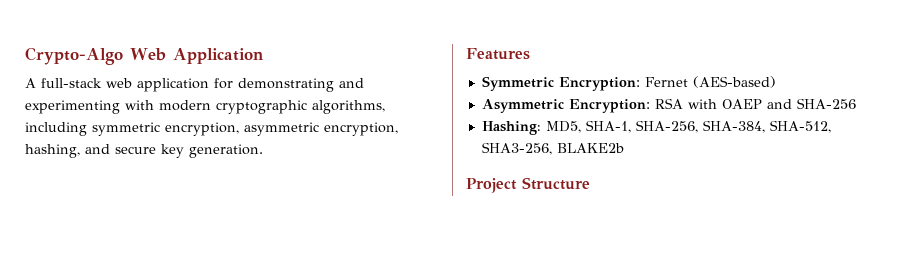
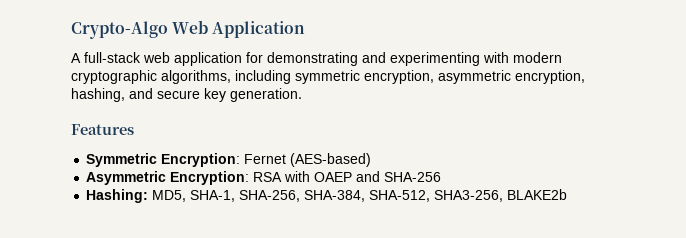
- Project Structure

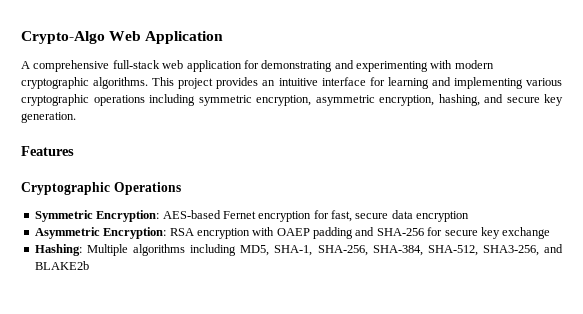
- A full-stack web application for demonstrating and experimenting with modern cryptographic algorithms, including symmetric encryption, asymmetric encryption, hashing, and secure key generation.
+ A comprehensive full-stack web application for demonstrating and experimenting with modern cryptographic algorithms. This project provides an intuitive interface for learning and implementing various cryptographic operations including symmetric encryption, asymmetric encryption, hashing, and secure key generation.
+ Cryptographic Operations
- Symmetric Encryption: Fernet (AES-based)
+ Symmetric Encryption: AES-based Fernet encryption for fast, secure data encryption
- Asymmetric Encryption: RSA with OAEP and SHA-256
- Hashing: MD5, SHA-1, SHA-256, SHA-384, SHA-512, SHA3-256, BLAKE2b
+ Asymmetric Encryption: RSA encryption with OAEP padding and SHA-256 for secure key exchange
+ Hashing: Multiple algorithms including MD5, SHA-1, SHA-256, SHA-384, SHA-512, SHA3-256, and BLAKE2b

